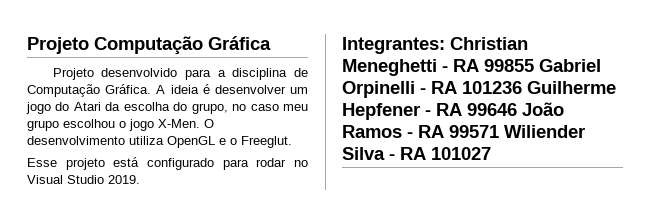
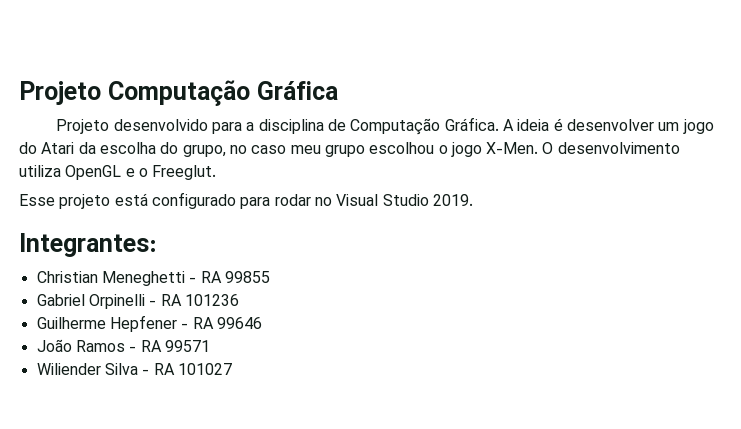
- Integrantes: Christian Meneghetti - RA 99855 Gabriel Orpinelli - RA 101236 Guilherme Hepfener - RA 99646 João Ramos - RA 99571 Wiliender Silva - RA 101027
+ Integrantes:
+ Christian Meneghetti - RA 99855
+ Gabriel Orpinelli - RA 101236
+ Guilherme Hepfener - RA 99646
+ João Ramos - RA 99571
+ Wiliender Silva - RA 101027

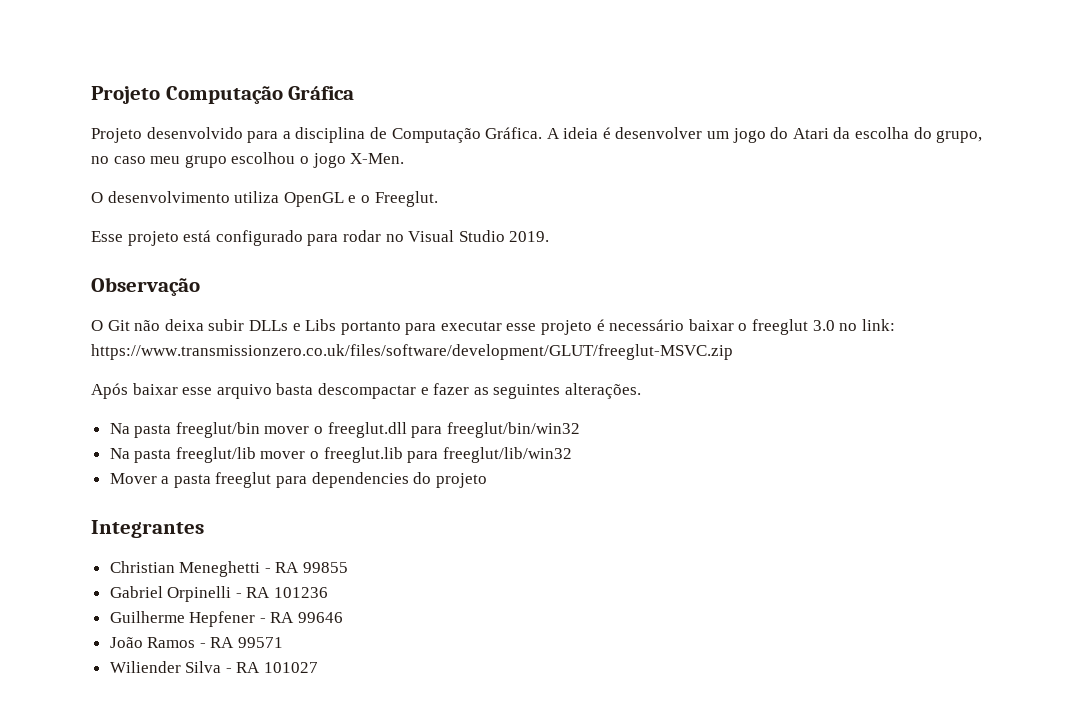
- A ideia é desenvolver um jogo do Atari da escolha do grupo, no caso meu grupo escolhou o jogo X-Men. O desenvolvimento utiliza OpenGL e o Freeglut.
+ A ideia é desenvolver um jogo do Atari da escolha do grupo, no caso meu grupo escolhou o jogo X-Men.
+ O desenvolvimento utiliza OpenGL e o Freeglut.
- Integrantes:
+ Observação
+ O Git não deixa subir DLLs e Libs portanto para executar esse projeto é necessário baixar o freeglut 3.0 no link: https://www.transmissionzero.co.uk/files/software/development/GLUT/freeglut-MSVC.zip
+ Após baixar esse arquivo basta descompactar e fazer as seguintes alterações.
+ Na pasta freeglut/bin mover o freeglut.dll para freeglut/bin/win32
+ Na pasta freeglut/lib mover o freeglut.lib para freeglut/lib/win32
+ Mover a pasta freeglut para dependencies do projeto
+ Integrantes

